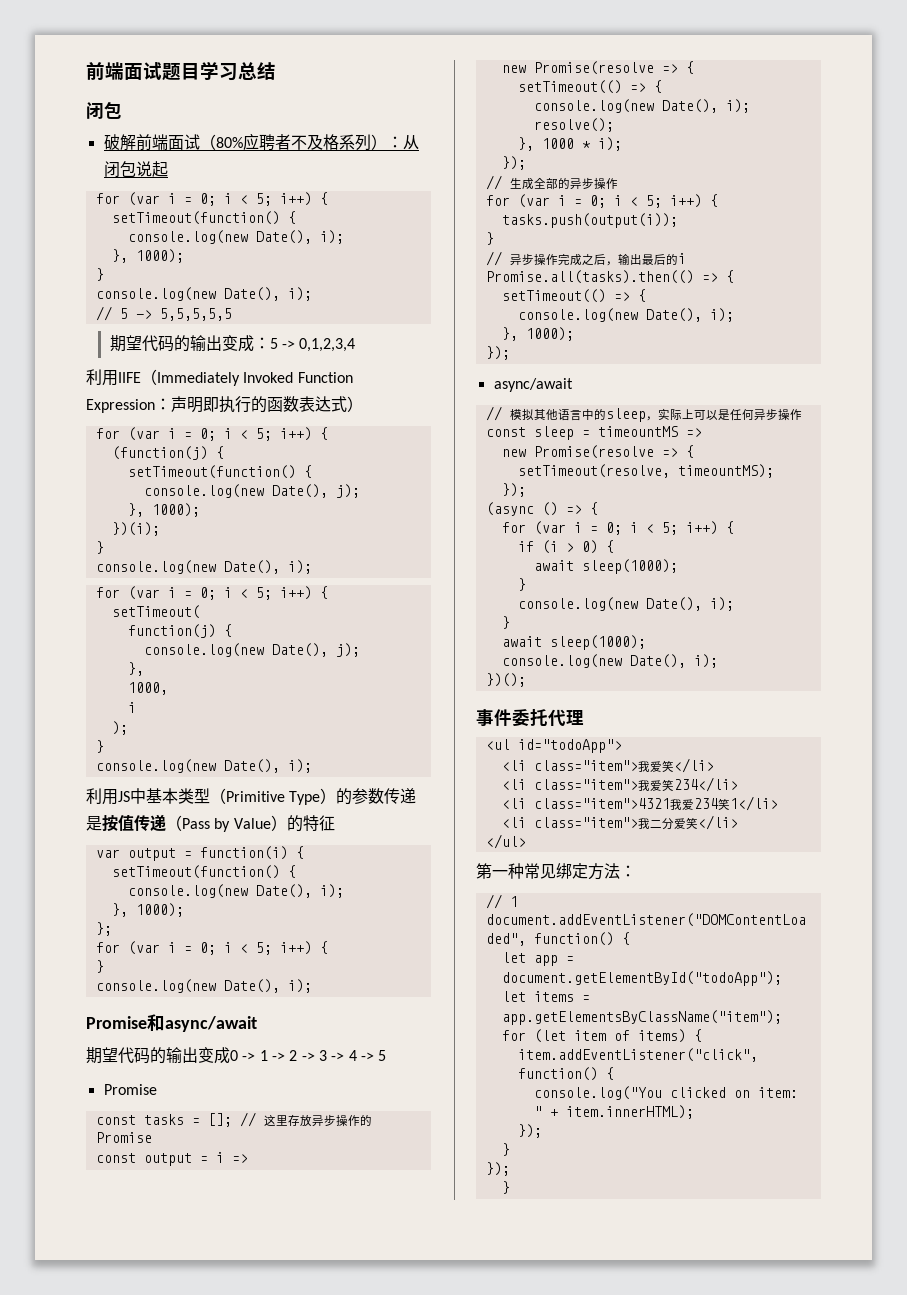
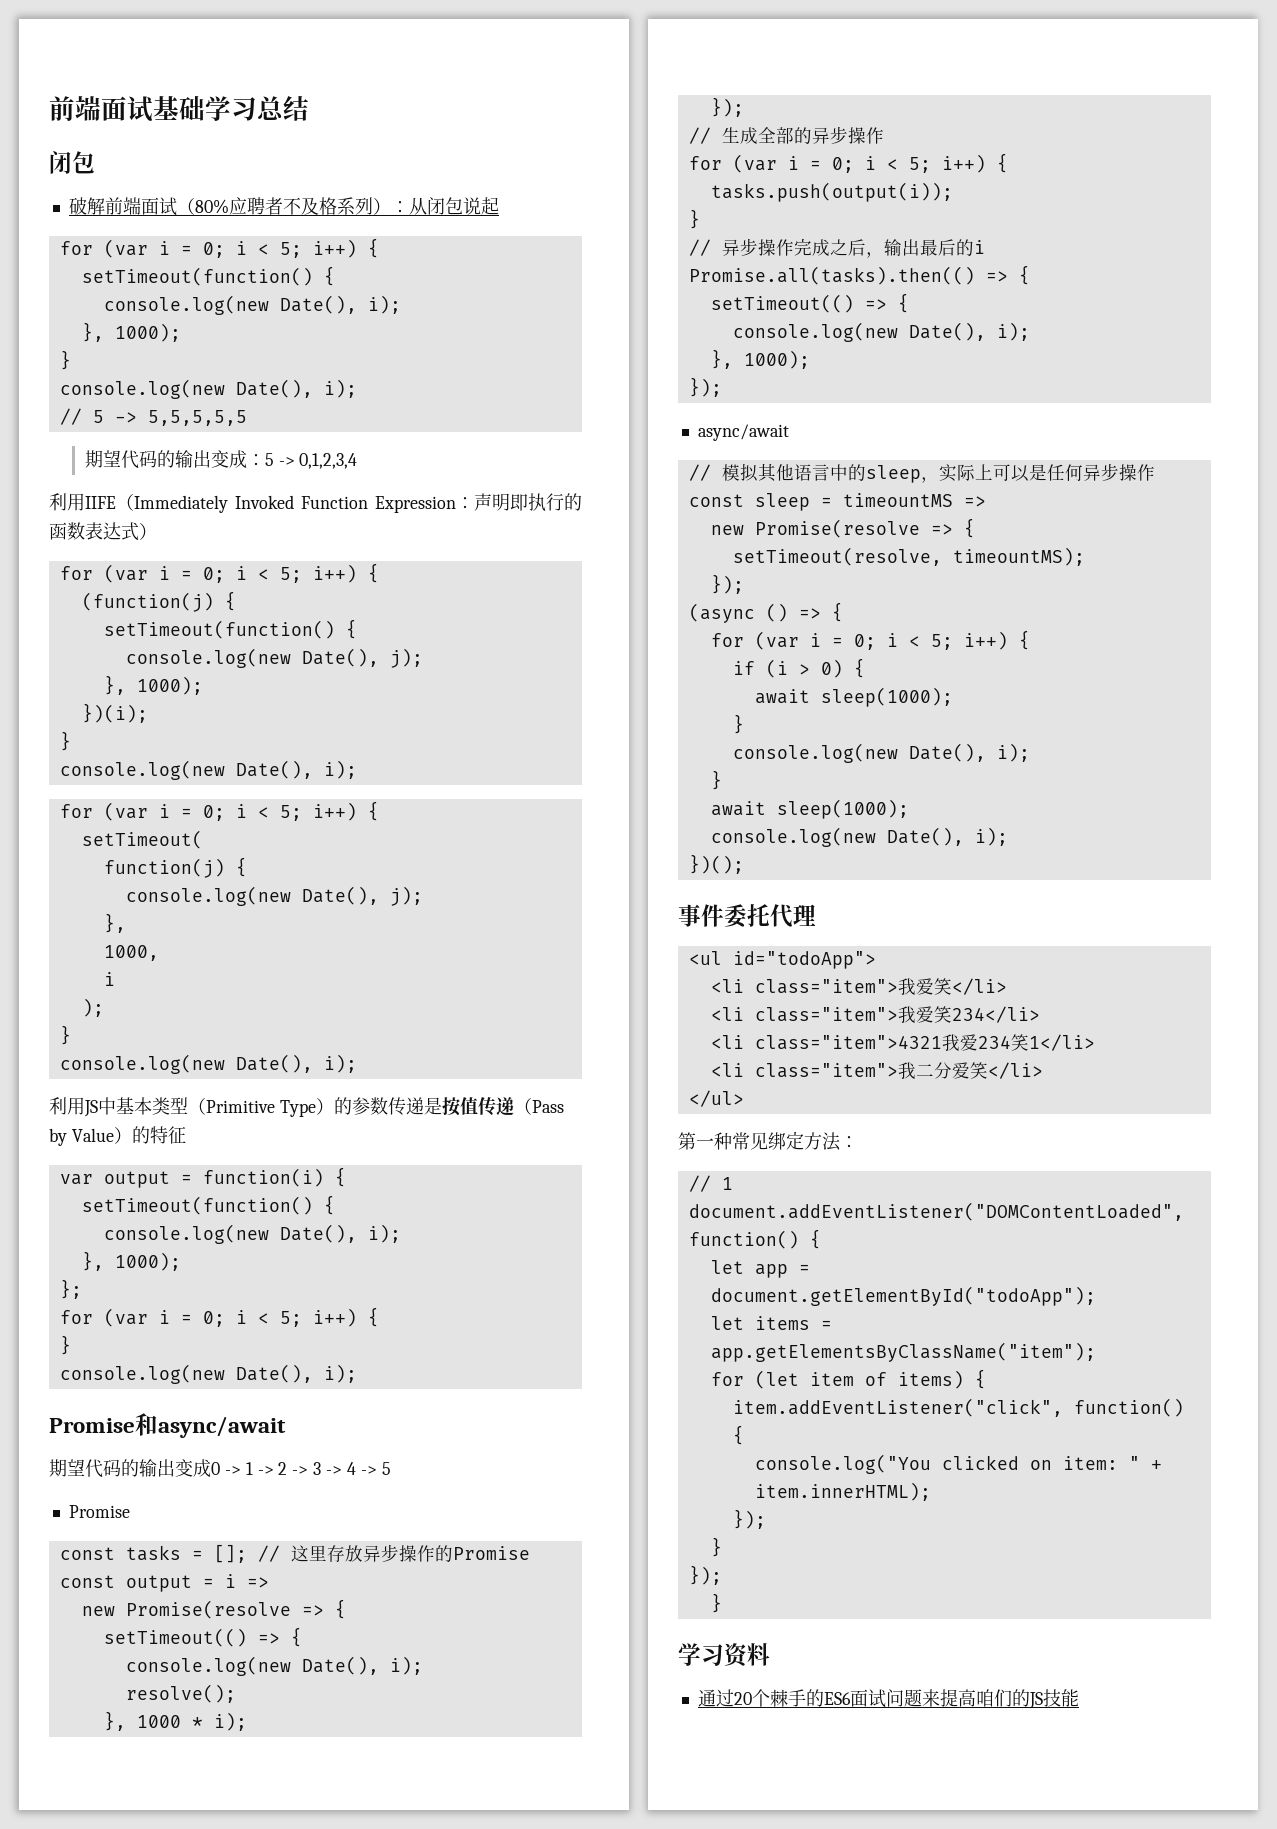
- 前端面试题目学习总结
+ 前端面试基础学习总结
+ 学习资料
+ 通过20个棘手的ES6面试问题来提高咱们的JS技能

